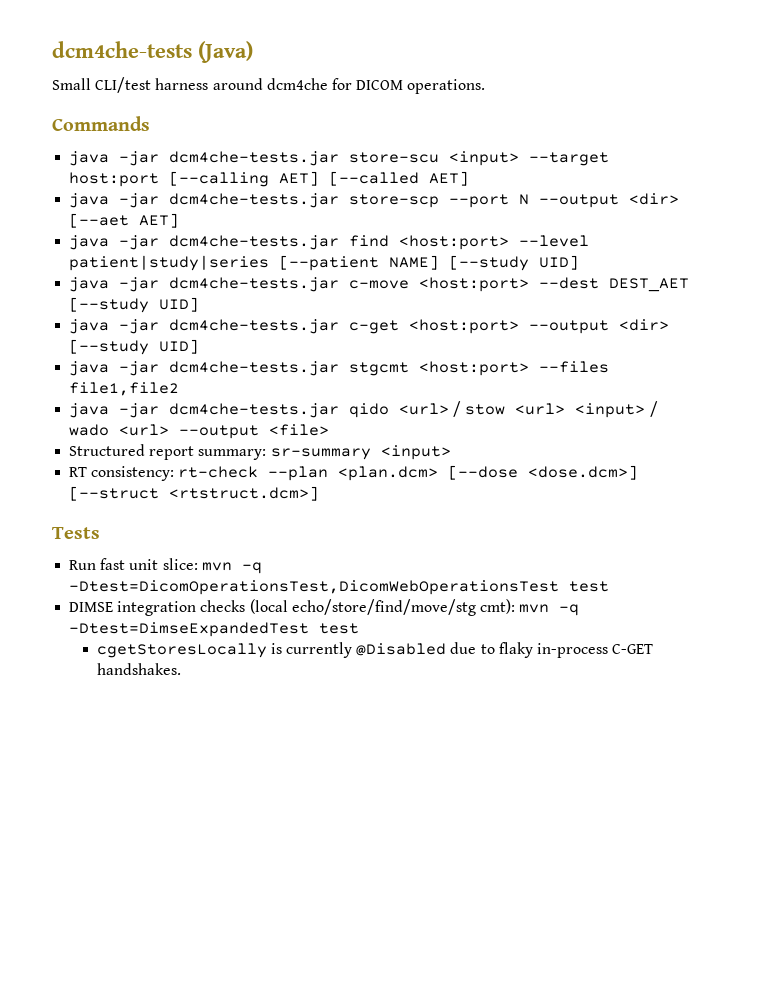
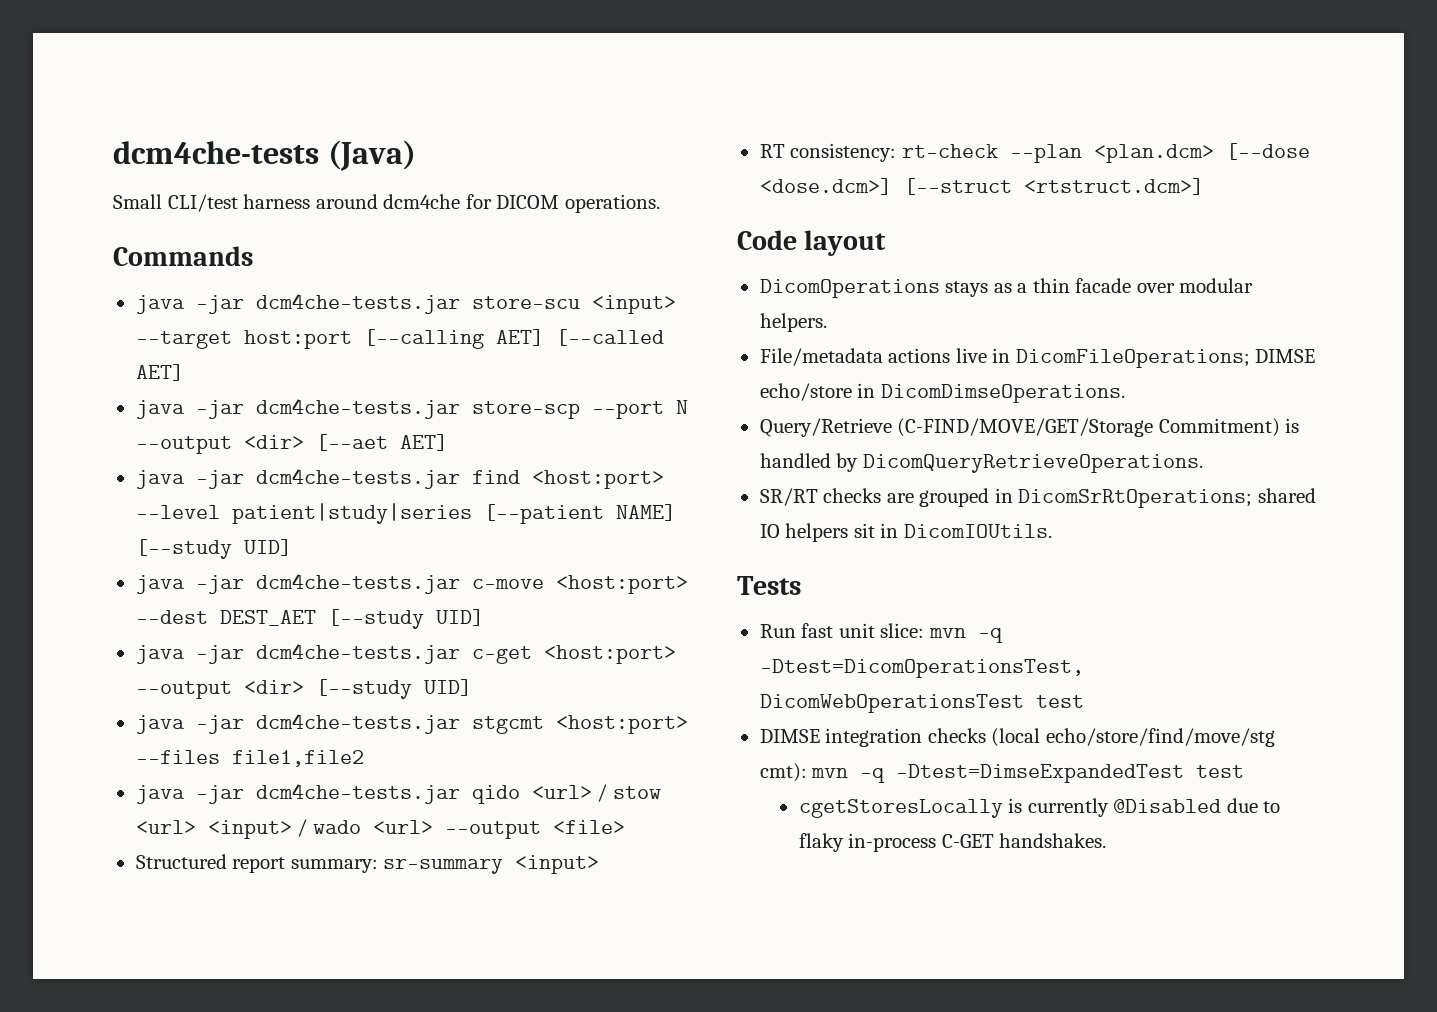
+ Code layout
+ DicomOperations stays as a thin facade over modular helpers.
+ File/metadata actions live in DicomFileOperations; DIMSE echo/store in DicomDimseOperations.
+ Query/Retrieve (C-FIND/MOVE/GET/Storage Commitment) is handled by DicomQueryRetrieveOperations.
+ SR/RT checks are grouped in DicomSrRtOperations; shared IO helpers sit in DicomIOUtils.

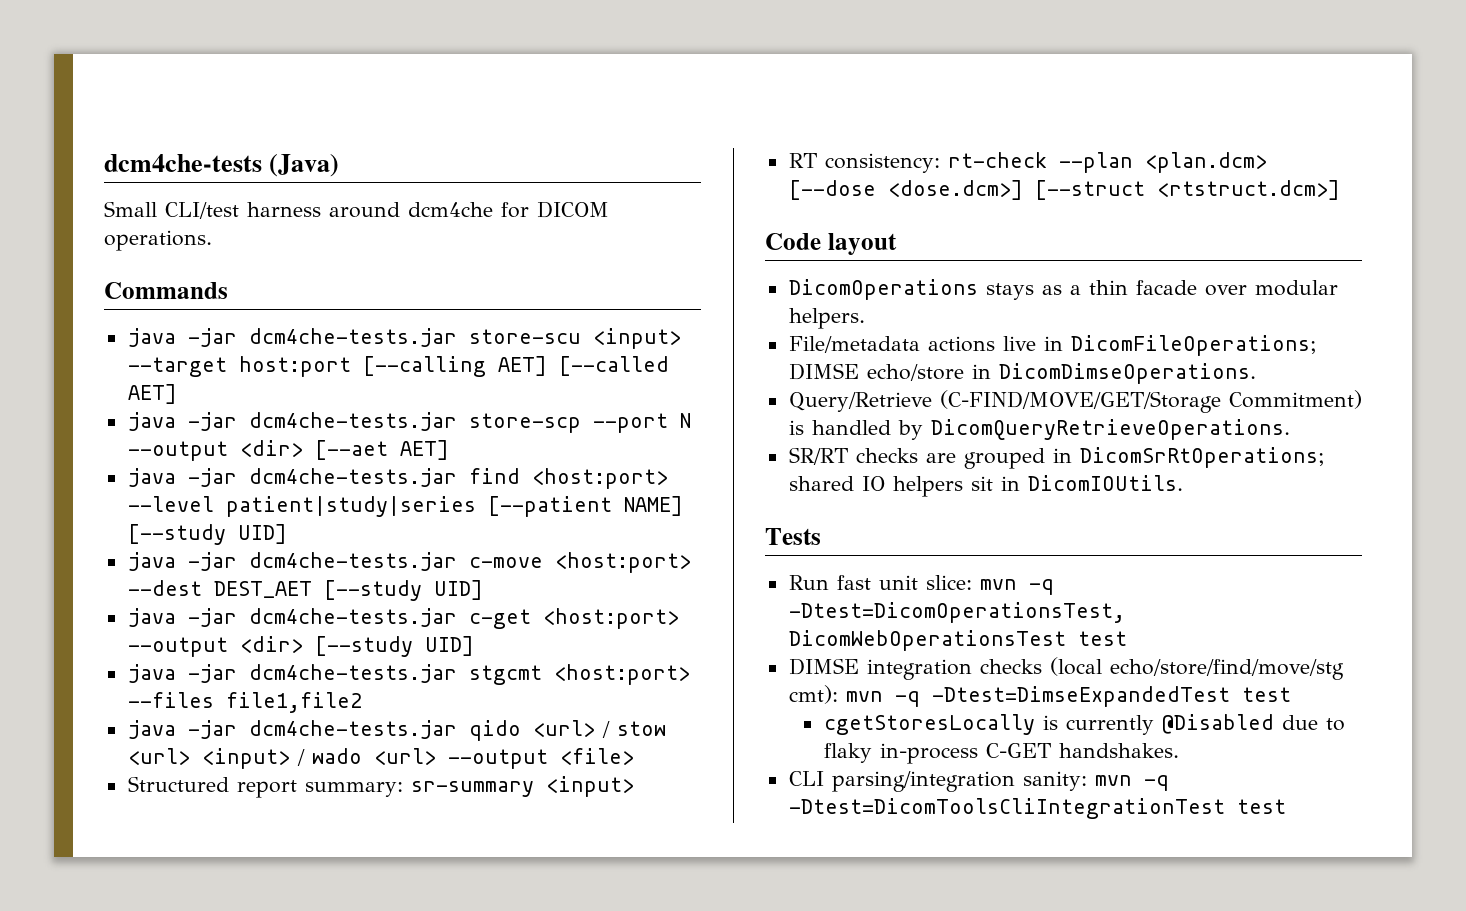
+ CLI parsing/integration sanity: mvn -q -Dtest=DicomToolsCliIntegrationTest test

